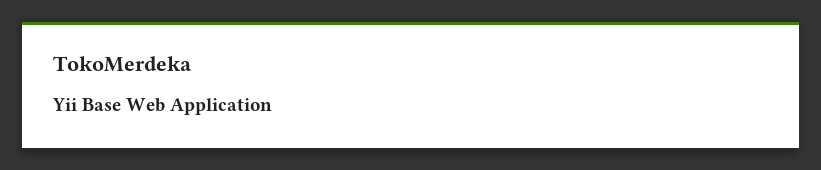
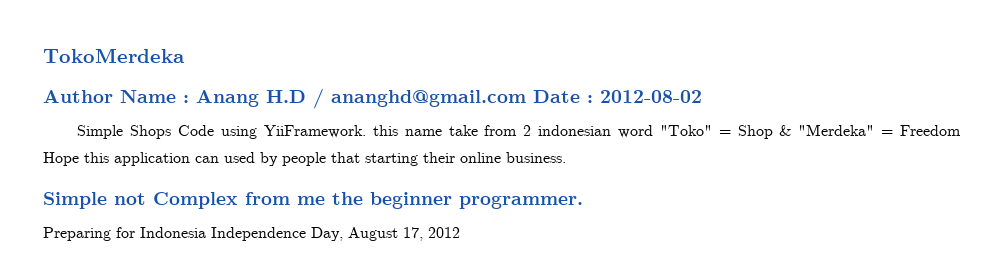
- Yii Base Web Application
+ Author Name : Anang H.D / ananghd@gmail.com Date : 2012-08-02
+ Simple Shops Code using YiiFramework. this name take from 2 indonesian word "Toko" = Shop & "Merdeka" = Freedom Hope this application can used by people that starting their online business.
+ Simple not Complex from me the beginner programmer.
+ Preparing for Indonesia Independence Day, August 17, 2012

